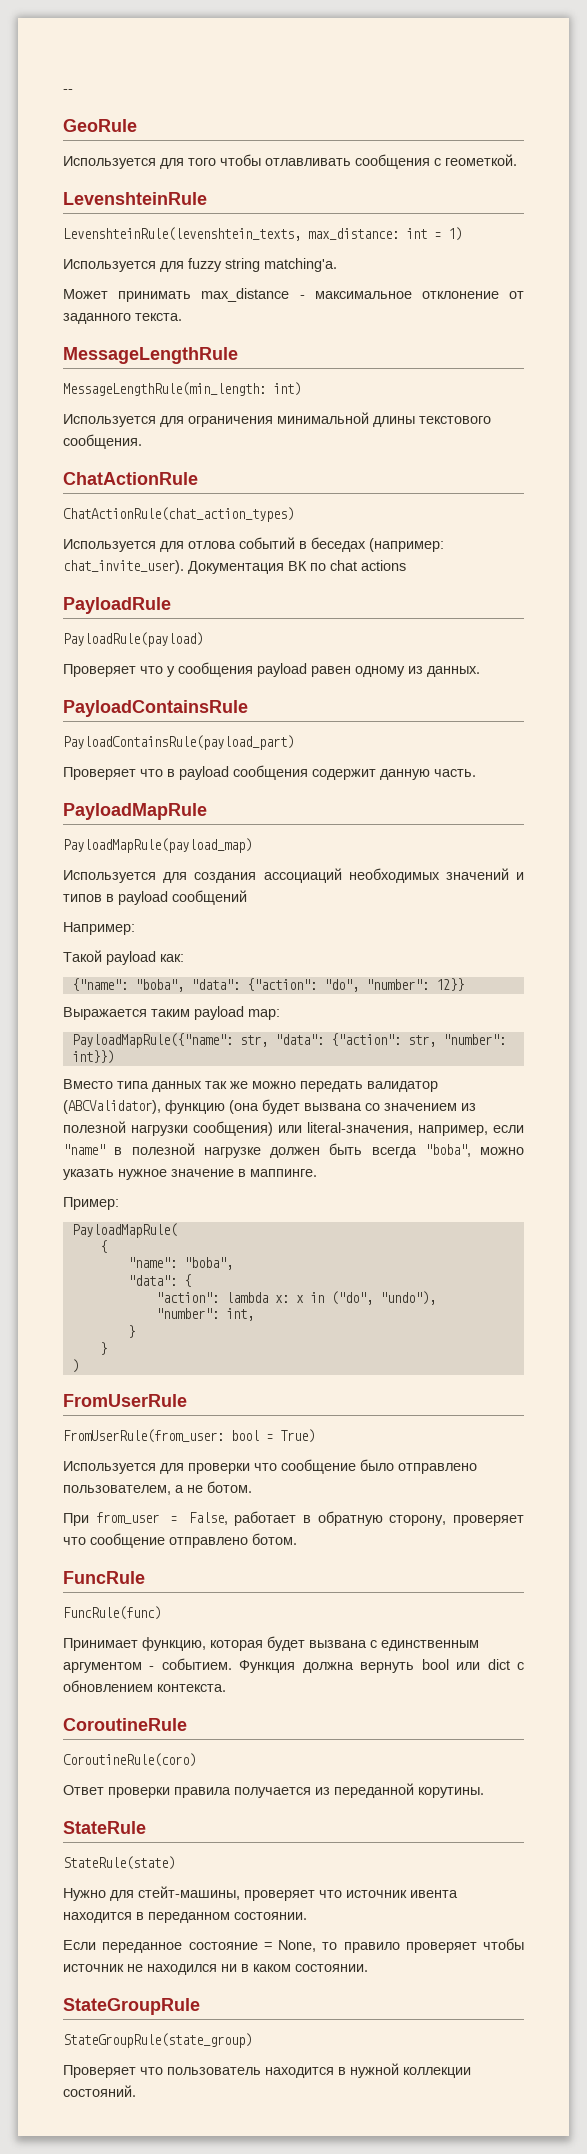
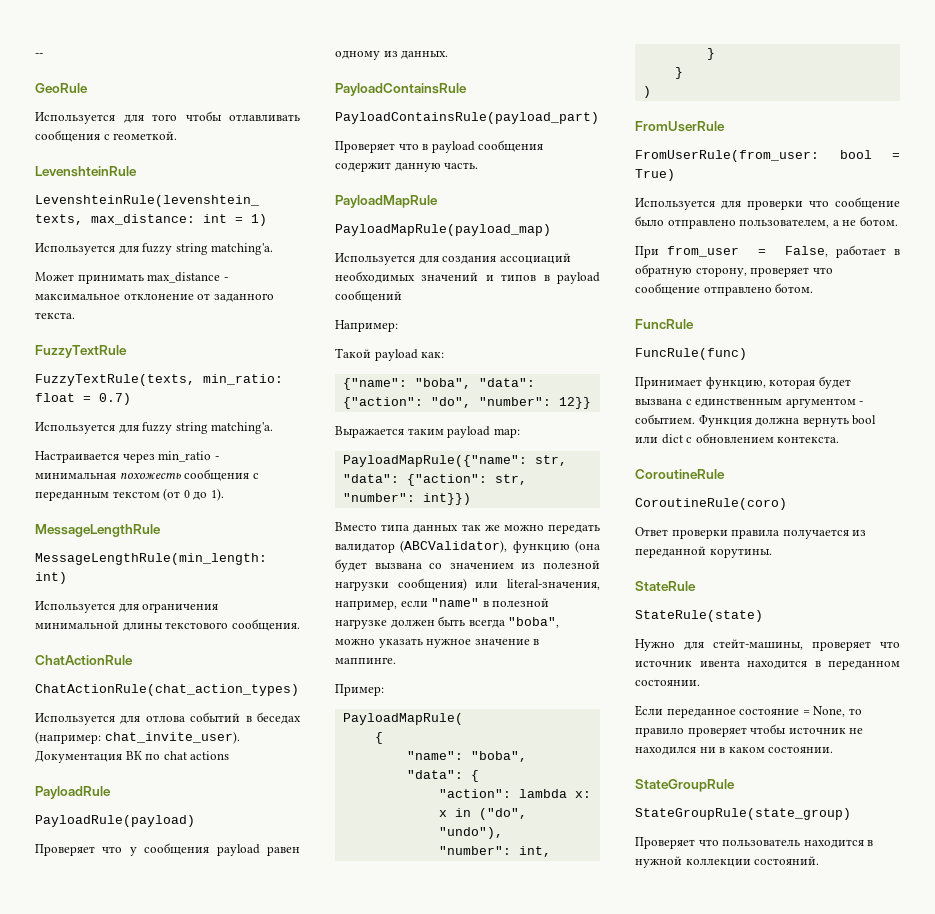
+ FuzzyTextRule
+ FuzzyTextRule(texts, min_ratio: float = 0.7)
+ Используется для fuzzy string matching'а.
+ Настраивается через min_ratio - минимальная похожесть сообщения с переданным текстом (от 0 до 1).

